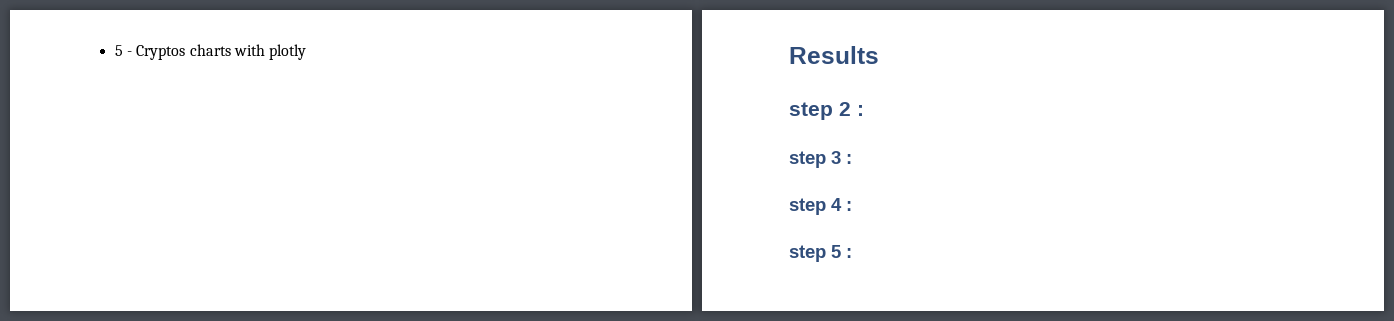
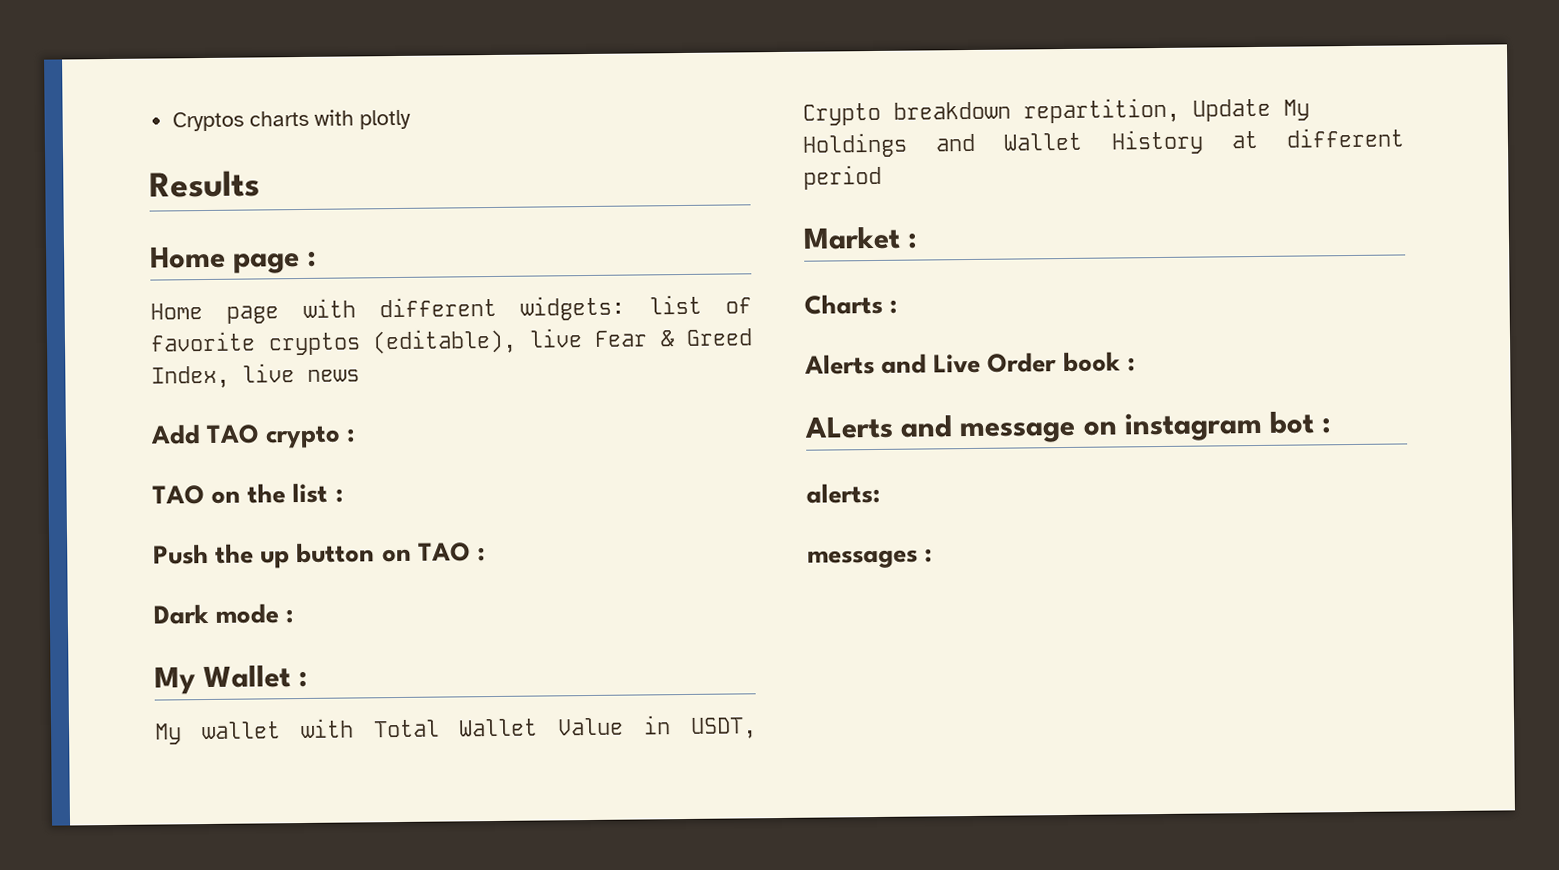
- 5 - Cryptos charts with plotly
+ Cryptos charts with plotly
- step 2 :
- step 3 :
- step 4 :
- step 5 :
+ Home page :
+ Home page with different widgets: list of favorite cryptos (editable), live Fear & Greed Index, live news
+ Add TAO crypto :
+ TAO on the list :
+ Push the up button on TAO :
+ Dark mode :
+ My Wallet :
+ My wallet with Total Wallet Value in USDT, Crypto breakdown repartition, Update My Holdings and Wallet History at different period
+ Market :
+ Charts :
+ Alerts and Live Order book :
+ ALerts and message on instagram bot :
+ alerts:
+ messages :

